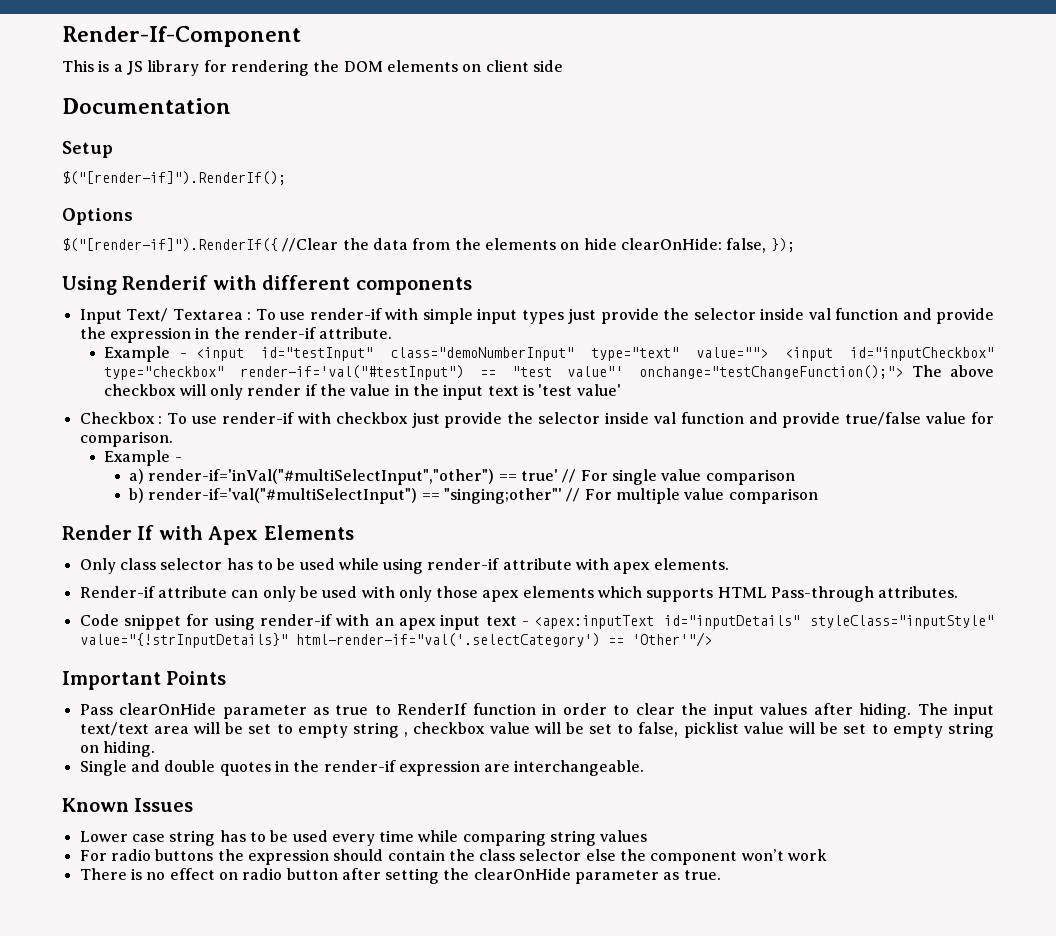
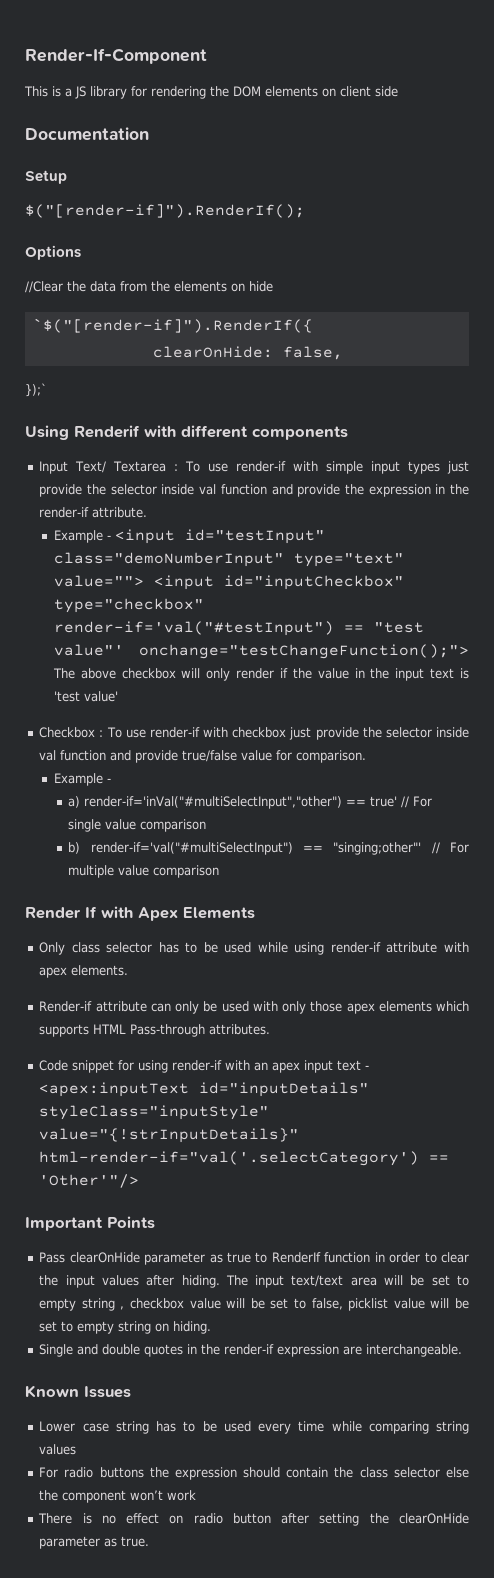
- $("[render-if]").RenderIf({ //Clear the data from the elements on hide clearOnHide: false, });
+ //Clear the data from the elements on hide
+ `$("[render-if]").RenderIf({
+ clearOnHide: false,
+ });`

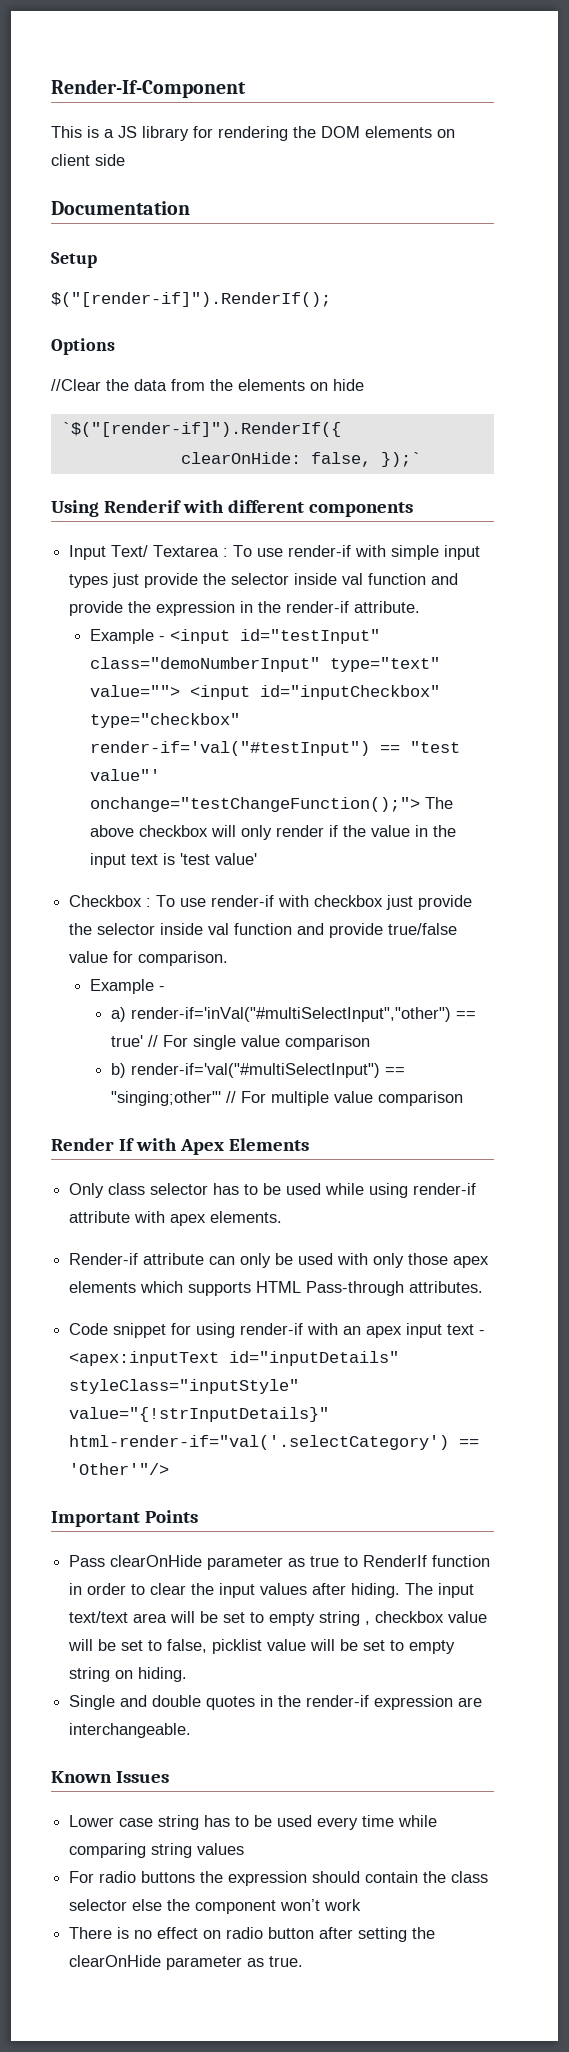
- clearOnHide: false,
- });`
+ clearOnHide: false, });`

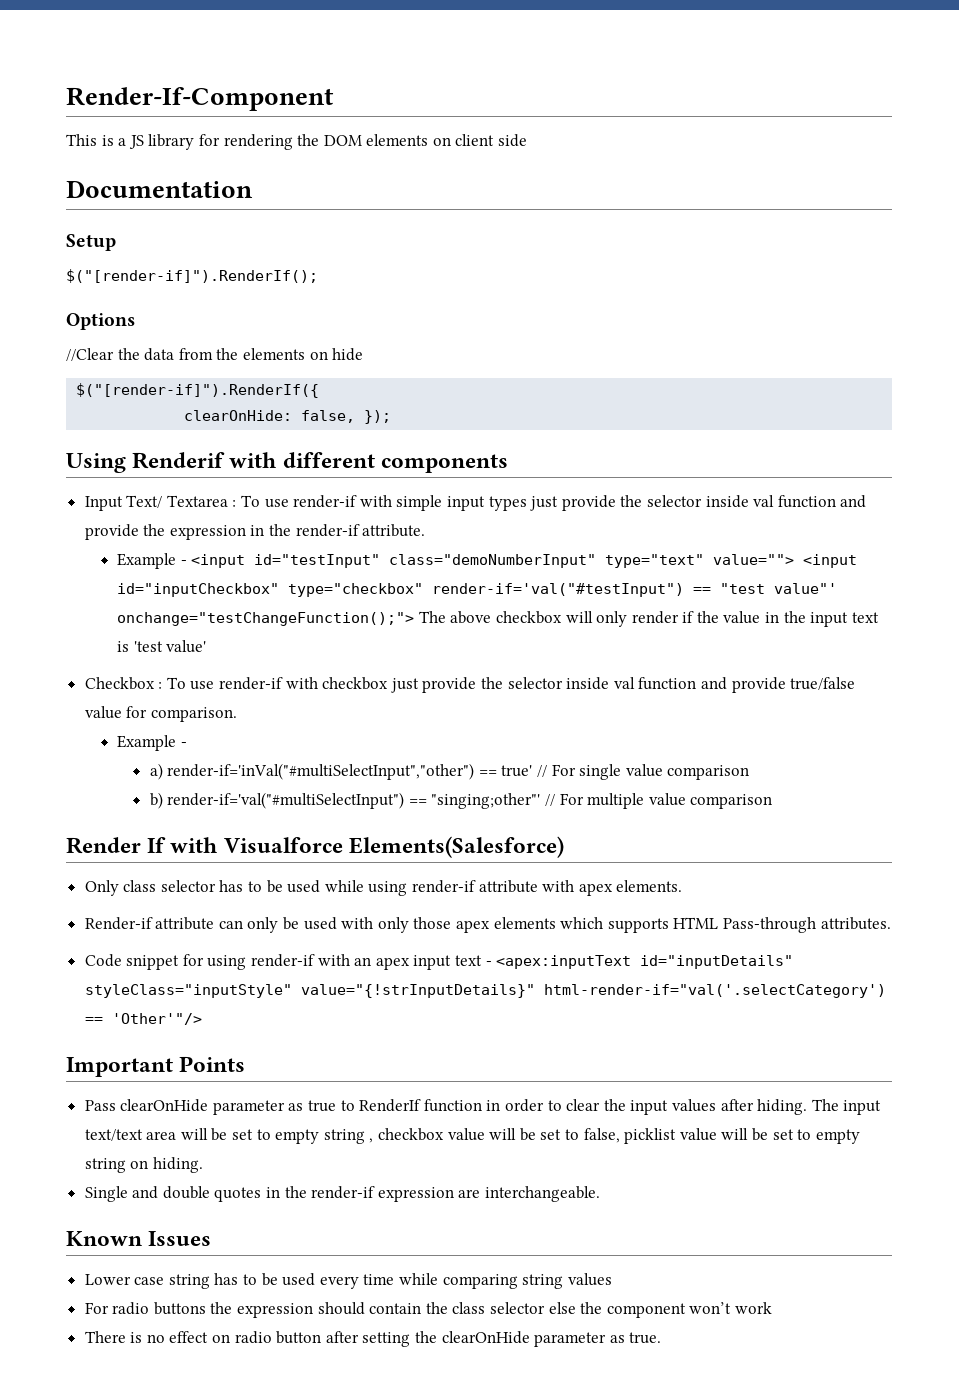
- `$("[render-if]").RenderIf({
+ $("[render-if]").RenderIf({
- clearOnHide: false, });`
+ clearOnHide: false, });
- Render If with Apex Elements
+ Render If with Visualforce Elements(Salesforce)

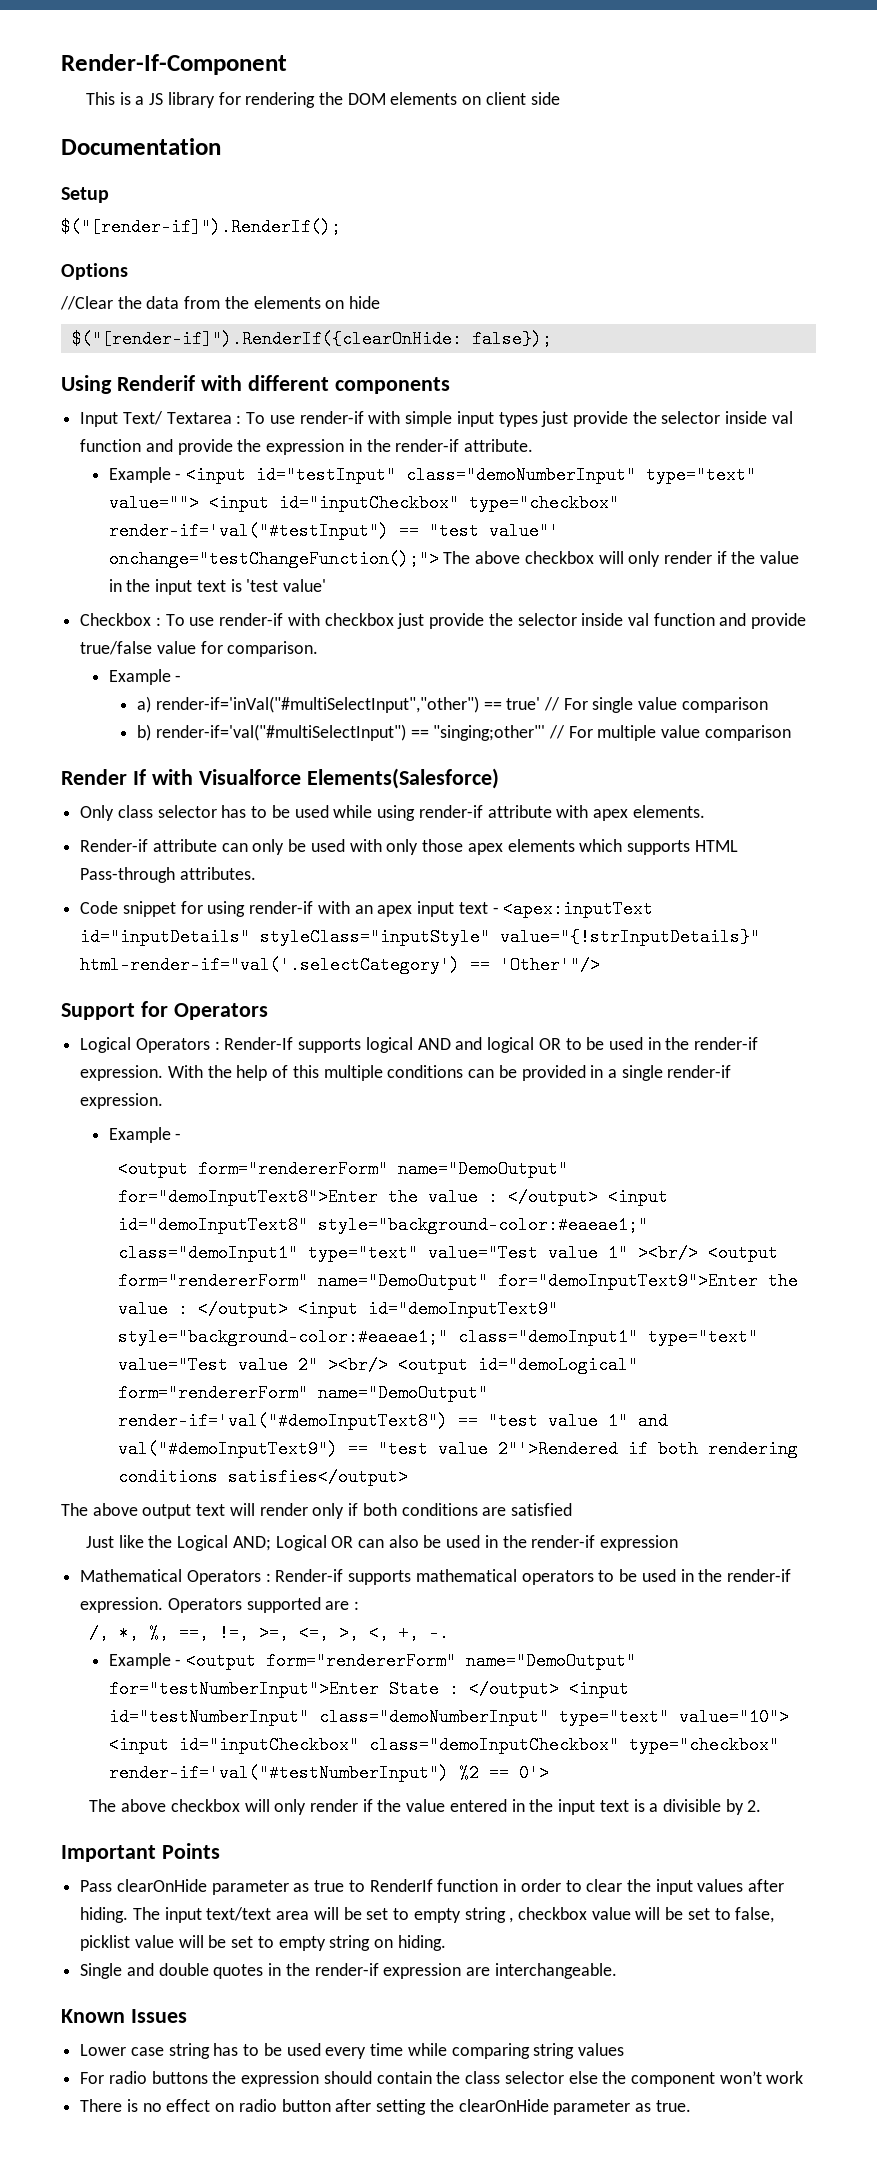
- $("[render-if]").RenderIf({
- clearOnHide: false, });
+ $("[render-if]").RenderIf({clearOnHide: false});
+ Support for Operators
+ Logical Operators : Render-If supports logical AND and logical OR to be used in the render-if expression. With the help of this multiple conditions can be provided in a single render-if expression.
+ Example -
+ <output form="rendererForm" name="DemoOutput" for="demoInputText8">Enter the value : </output> <input id="demoInputText8" style="background-color:#eaeae1;" class="demoInput1" type="text" value="Test value 1" ><br/> <output form="rendererForm" name="DemoOutput" for="demoInputText9">Enter the value : </output> <input id="demoInputText9" style="background-color:#eaeae1;" class="demoInput1" type="text" value="Test value 2" ><br/> <output id="demoLogical" form="rendererForm" name="DemoOutput" render-if='val("#demoInputText8") == "test value 1" and val("#demoInputText9") == "test value 2"'>Rendered if both rendering conditions satisfies</output>
+ The above output text will render only if both conditions are satisfied
+ Just like the Logical AND; Logical OR can also be used in the render-if expression
+ Mathematical Operators : Render-if supports mathematical operators to be used in the render-if expression. Operators supported are :
+ /, *, %, ==, !=, >=, <=, >, <, +, -.
+ Example - <output form="rendererForm" name="DemoOutput" for="testNumberInput">Enter State : </output> <input id="testNumberInput" class="demoNumberInput" type="text" value="10"> <input id="inputCheckbox" class="demoInputCheckbox" type="checkbox" render-if='val("#testNumberInput") %2 == 0'>
+ The above checkbox will only render if the value entered in the input text is a divisible by 2.

